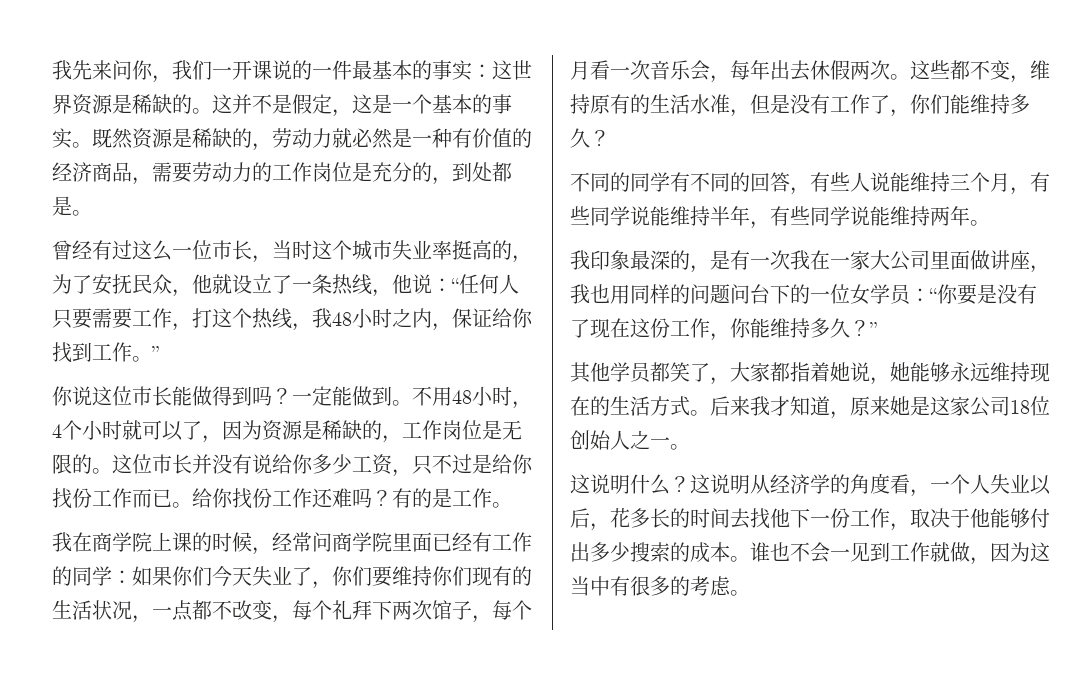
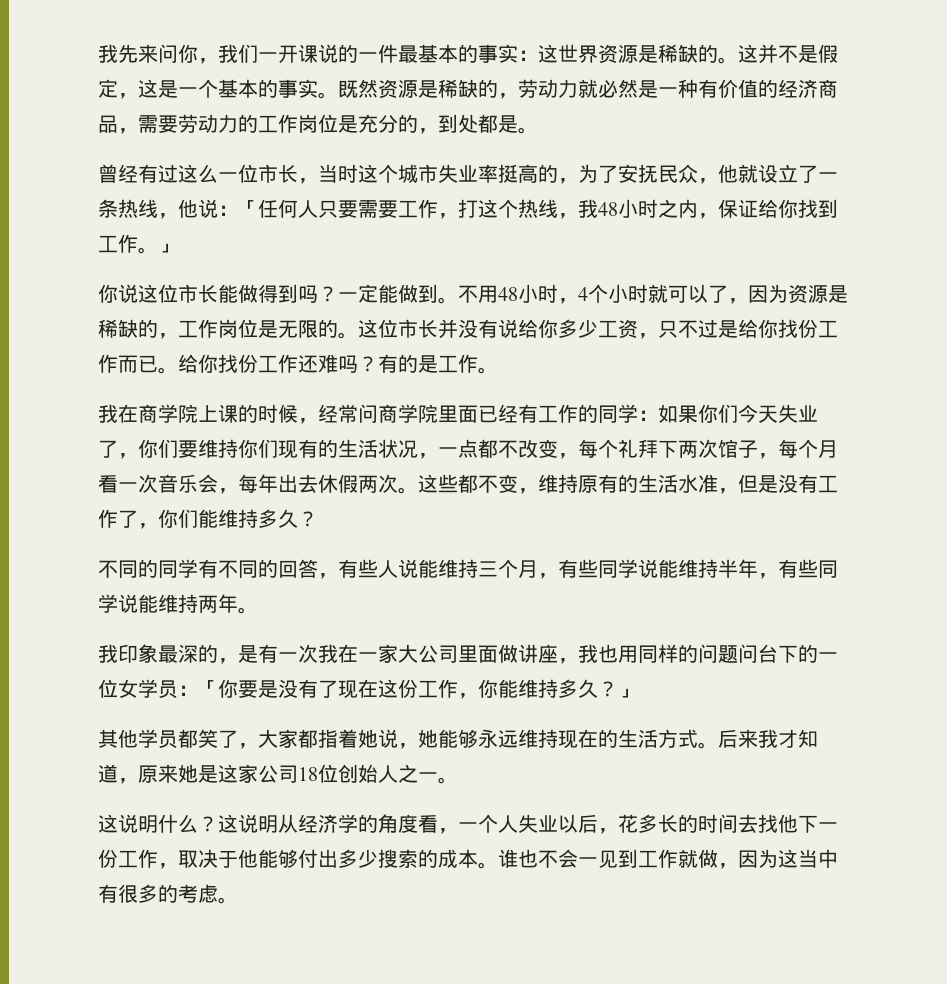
- 曾经有过这么一位市长，当时这个城市失业率挺高的，为了安抚民众，他就设立了一条热线，他说：“任何人只要需要工作，打这个热线，我48小时之内，保证给你找到工作。”
+ 曾经有过这么一位市长，当时这个城市失业率挺高的，为了安抚民众，他就设立了一条热线，他说：「任何人只要需要工作，打这个热线，我48小时之内，保证给你找到工作。」
- 我印象最深的，是有一次我在一家大公司里面做讲座，我也用同样的问题问台下的一位女学员：“你要是没有了现在这份工作，你能维持多久？”
+ 我印象最深的，是有一次我在一家大公司里面做讲座，我也用同样的问题问台下的一位女学员：「你要是没有了现在这份工作，你能维持多久？」

